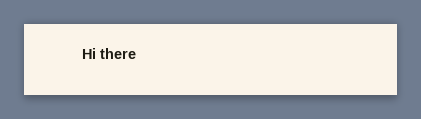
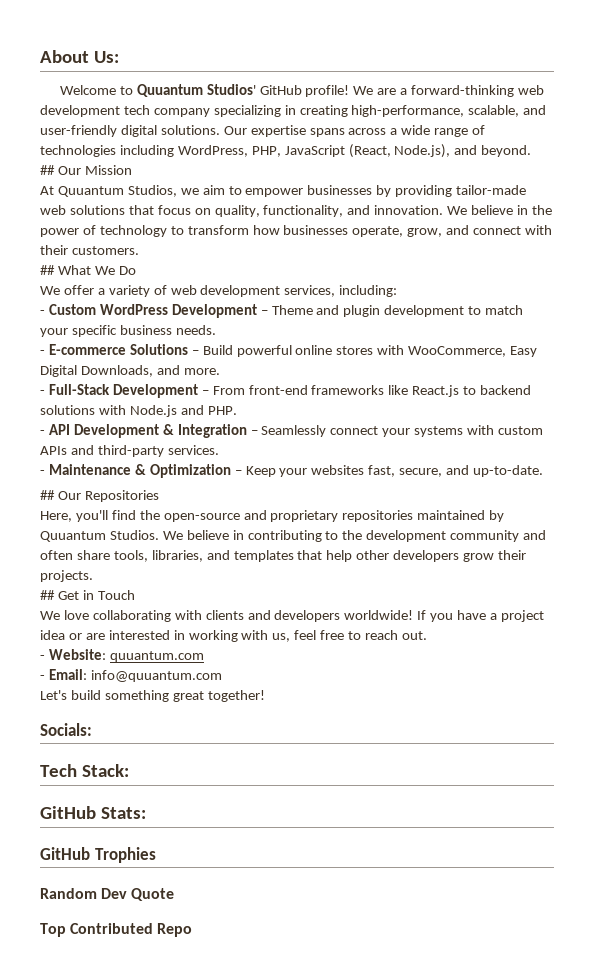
- Hi there
+ About Us:
+ Welcome to Quuantum Studios' GitHub profile! We are a forward-thinking web development tech company specializing in creating high-performance, scalable, and user-friendly digital solutions. Our expertise spans across a wide range of technologies including WordPress, PHP, JavaScript (React, Node.js), and beyond.
+ ## Our Mission
+ At Quuantum Studios, we aim to empower businesses by providing tailor-made web solutions that focus on quality, functionality, and innovation. We believe in the power of technology to transform how businesses operate, grow, and connect with their customers.
+ ## What We Do
+ We offer a variety of web development services, including:
+ - Custom WordPress Development – Theme and plugin development to match your specific business needs.
+ - E-commerce Solutions – Build powerful online stores with WooCommerce, Easy Digital Downloads, and more.
+ - Full-Stack Development – From front-end frameworks like React.js to backend solutions with Node.js and PHP.
+ - API Development & Integration – Seamlessly connect your systems with custom APIs and third-party services.
+ - Maintenance & Optimization – Keep your websites fast, secure, and up-to-date.
+ ## Our Repositories
+ Here, you'll find the open-source and proprietary repositories maintained by Quuantum Studios. We believe in contributing to the development community and often share tools, libraries, and templates that help other developers grow their projects.
+ ## Get in Touch
+ We love collaborating with clients and developers worldwide! If you have a project idea or are interested in working with us, feel free to reach out.
+ - Website: quuantum.com
+ - Email: info@quuantum.com
+ Let's build something great together!
+ Socials:
+ Tech Stack:
+ GitHub Stats:
+ GitHub Trophies
+ Random Dev Quote
+ Top Contributed Repo

